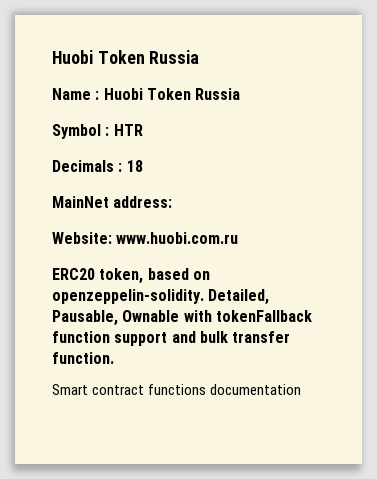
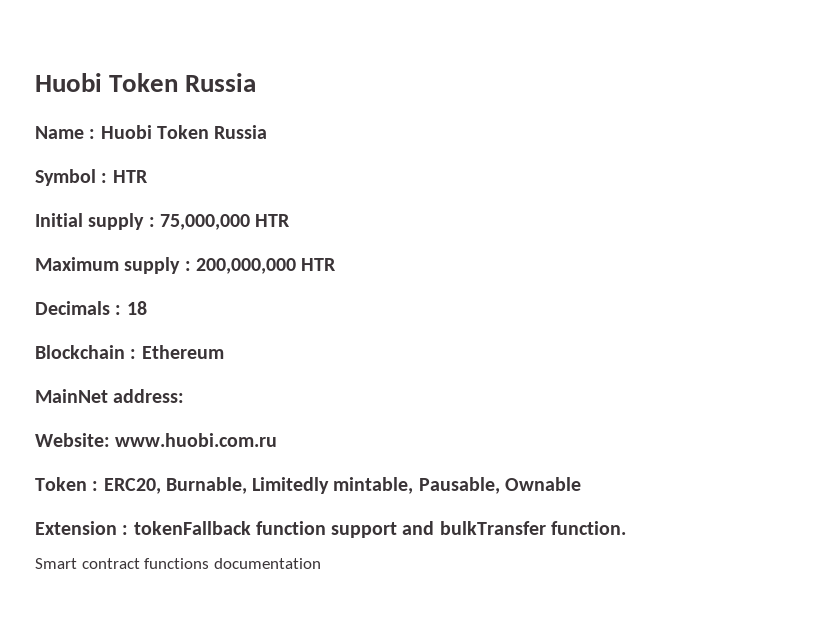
+ Initial supply : 75,000,000 HTR
+ Maximum supply : 200,000,000 HTR
+ Blockchain : Ethereum
- ERC20 token, based on openzeppelin-solidity. Detailed, Pausable, Ownable with tokenFallback function support and bulk transfer function.
+ Token : ERC20, Burnable, Limitedly mintable, Pausable, Ownable
+ Extension : tokenFallback function support and bulkTransfer function.

